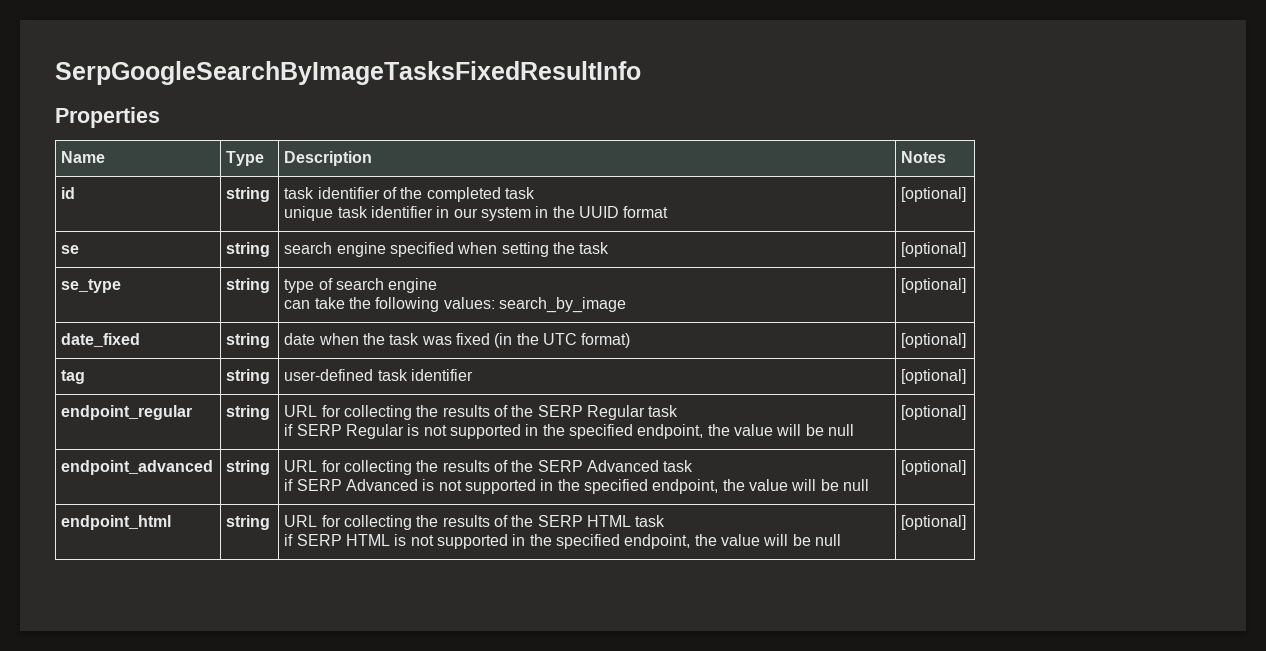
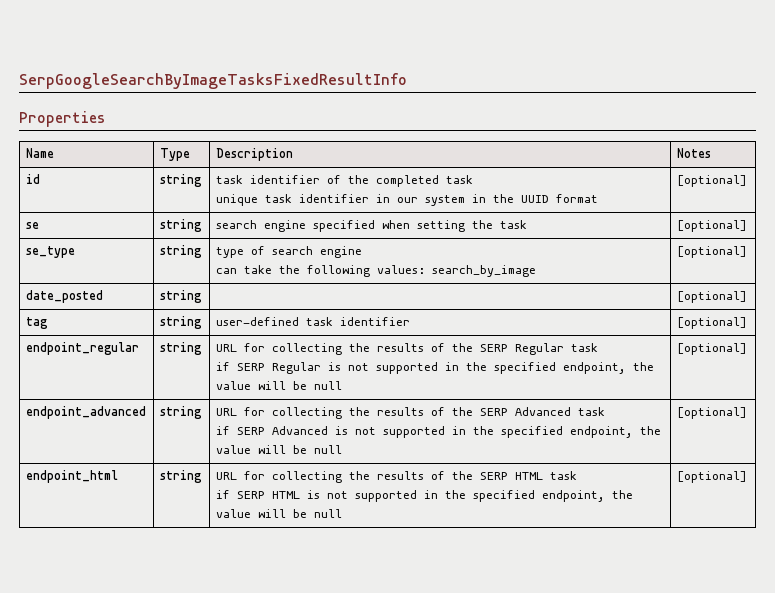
- date_fixed | string | date when the task was fixed (in the UTC format) | [optional]
+ date_posted | string | | [optional]

